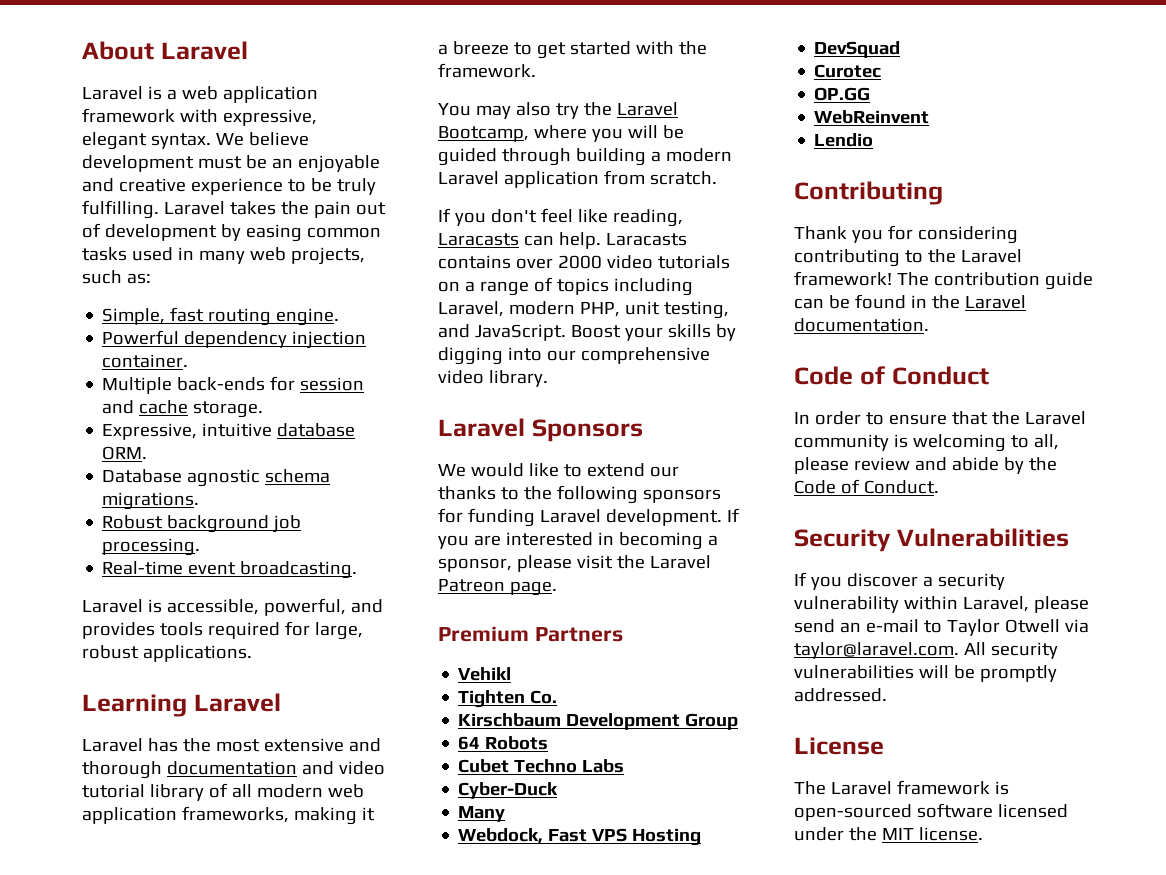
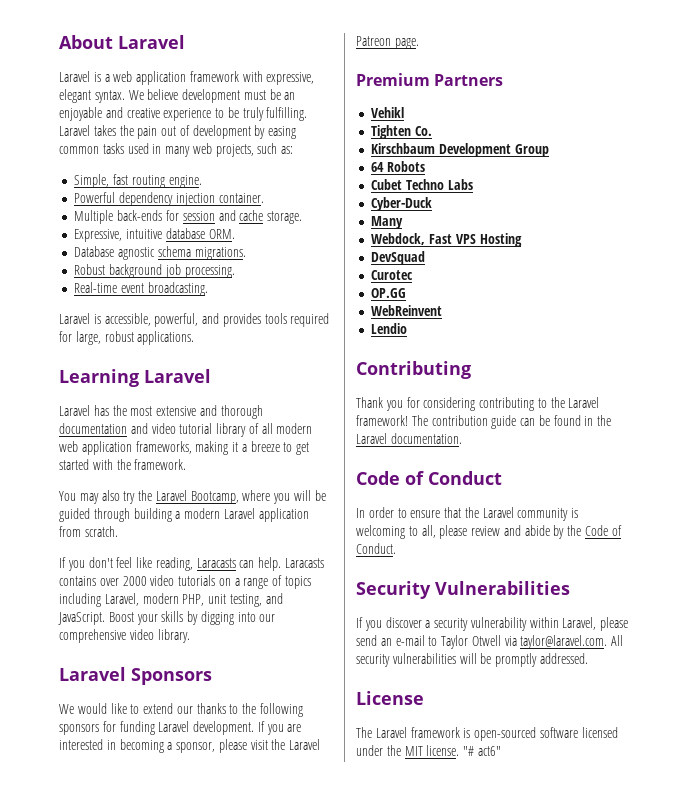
+ "# act6"

